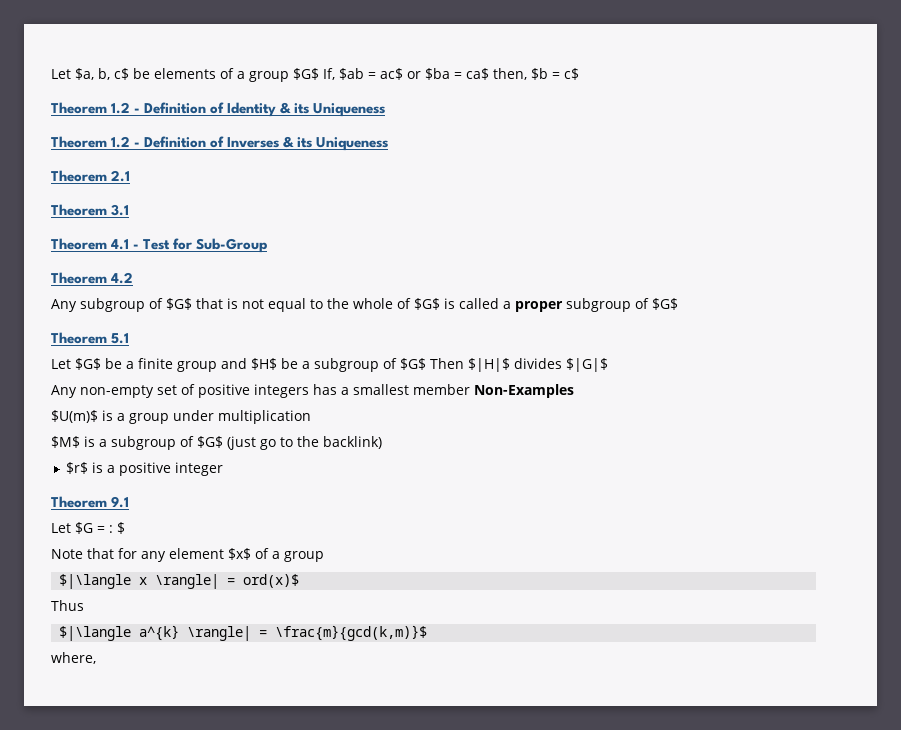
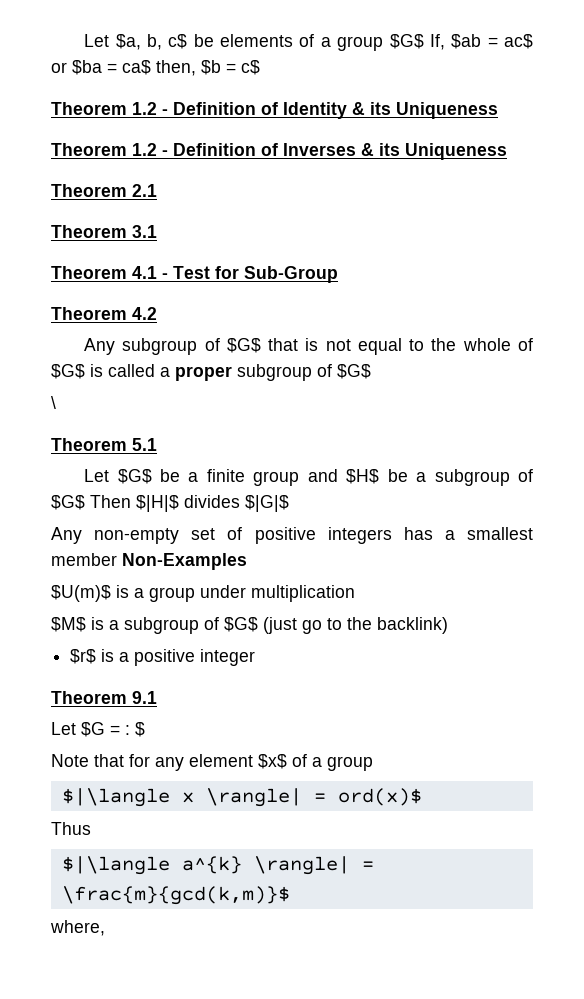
+ \

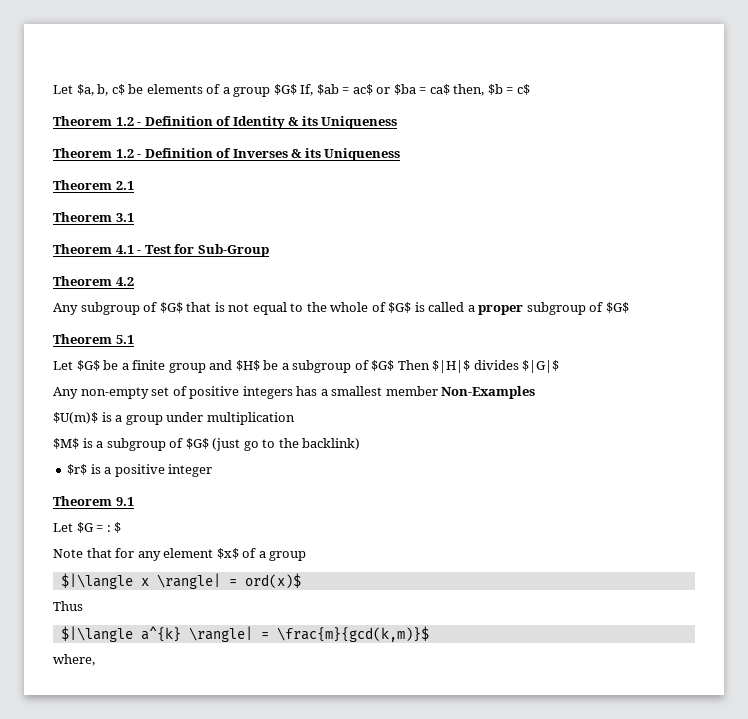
- \

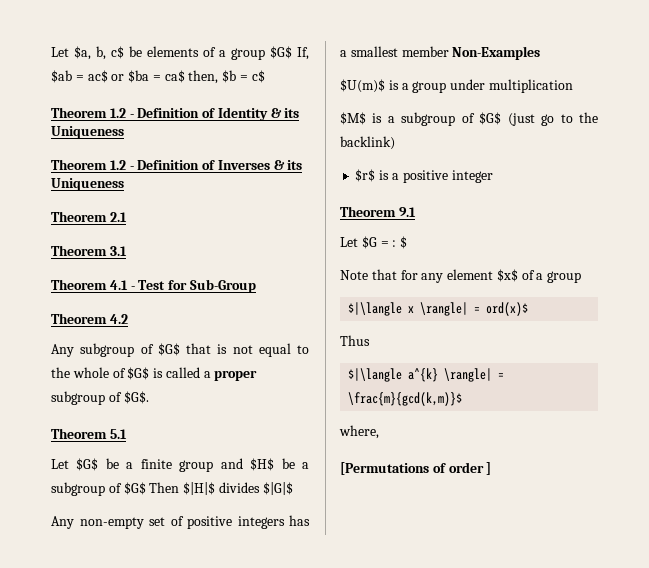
- Any subgroup of $G$ that is not equal to the whole of $G$ is called a proper subgroup of $G$
+ Any subgroup of $G$ that is not equal to the whole of $G$ is called a proper subgroup of $G$.
+ [Permutations of order ]

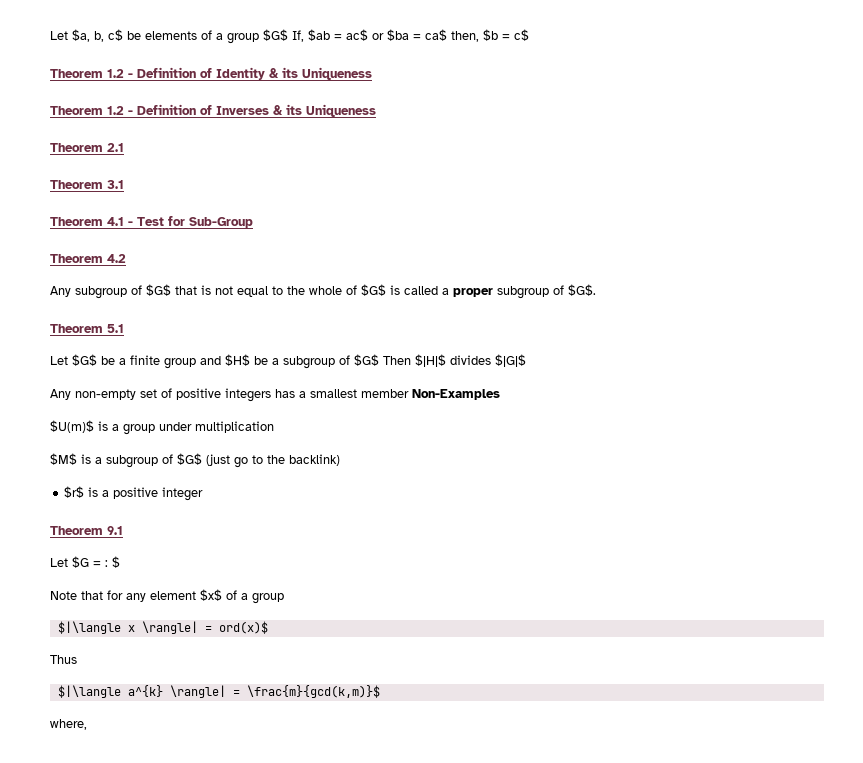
- [Permutations of order ]

